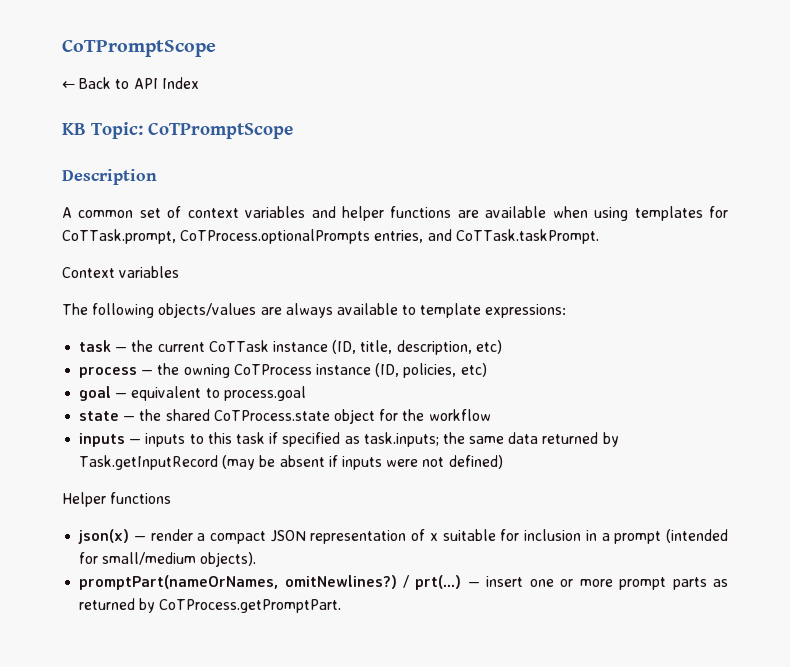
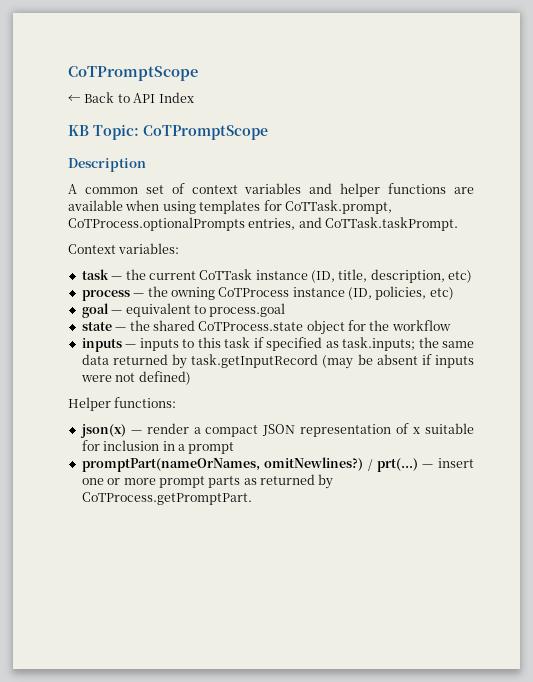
- Context variables
- The following objects/values are always available to template expressions:
+ Context variables:
- inputs — inputs to this task if specified as task.inputs; the same data returned by Task.getInputRecord (may be absent if inputs were not defined)
+ inputs — inputs to this task if specified as task.inputs; the same data returned by task.getInputRecord (may be absent if inputs were not defined)
- Helper functions
+ Helper functions:
- json(x) — render a compact JSON representation of x suitable for inclusion in a prompt (intended for small/medium objects).
+ json(x) — render a compact JSON representation of x suitable for inclusion in a prompt

